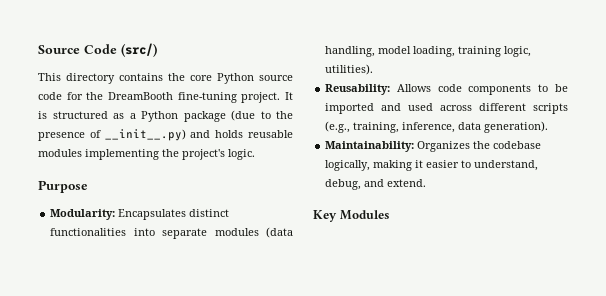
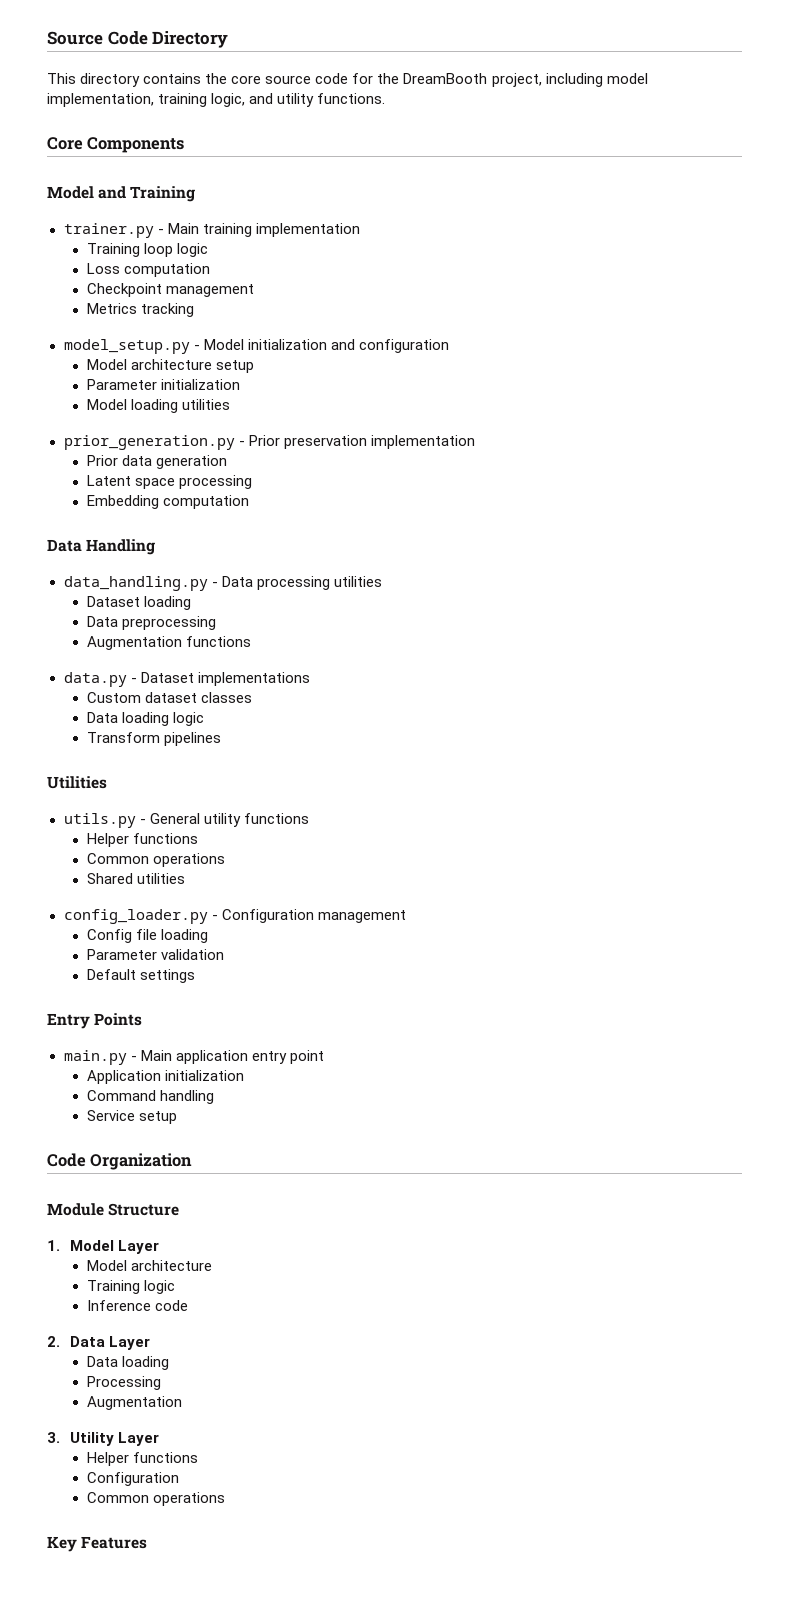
- Source Code (src/)
+ Source Code Directory
- This directory contains the core Python source code for the DreamBooth fine-tuning project. It is structured as a Python package (due to the presence of __init__.py) and holds reusable modules implementing the project's logic.
- Purpose
- Modularity: Encapsulates distinct functionalities into separate modules (data handling, model loading, training logic, utilities).
- Reusability: Allows code components to be imported and used across different scripts (e.g., training, inference, data generation).
- Maintainability: Organizes the codebase logically, making it easier to understand, debug, and extend.
+ This directory contains the core source code for the DreamBooth project, including model implementation, training logic, and utility functions.
+ Core Components
+ Model and Training
+ trainer.py - Main training implementation
+ Training loop logic
+ Loss computation
+ Checkpoint management
+ Metrics tracking
+ model_setup.py - Model initialization and configuration
+ Model architecture setup
+ Parameter initialization
+ Model loading utilities
+ prior_generation.py - Prior preservation implementation
+ Prior data generation
+ Latent space processing
+ Embedding computation
+ Data Handling
+ data_handling.py - Data processing utilities
+ Dataset loading
+ Data preprocessing
+ Augmentation functions
+ data.py - Dataset implementations
+ Custom dataset classes
+ Data loading logic
+ Transform pipelines
+ Utilities
+ utils.py - General utility functions
+ Helper functions
+ Common operations
+ Shared utilities
+ config_loader.py - Configuration management
+ Config file loading
+ Parameter validation
+ Default settings
+ Entry Points
+ main.py - Main application entry point
+ Application initialization
+ Command handling
+ Service setup
+ Code Organization
+ Module Structure
+ 1. Model Layer
+ Model architecture
+ Training logic
+ Inference code
+ 2. Data Layer
+ Data loading
+ Processing
+ Augmentation
+ 3. Utility Layer
+ Helper functions
+ Configuration
+ Common operations
- Key Modules
+ Key Features

